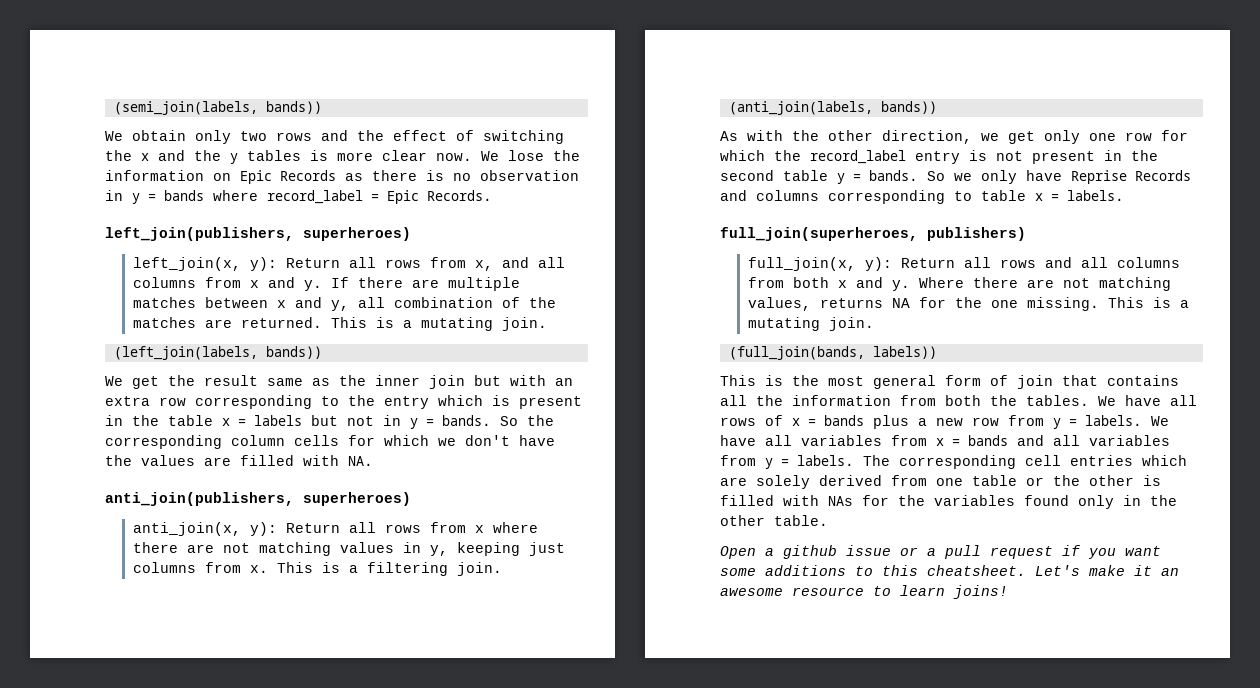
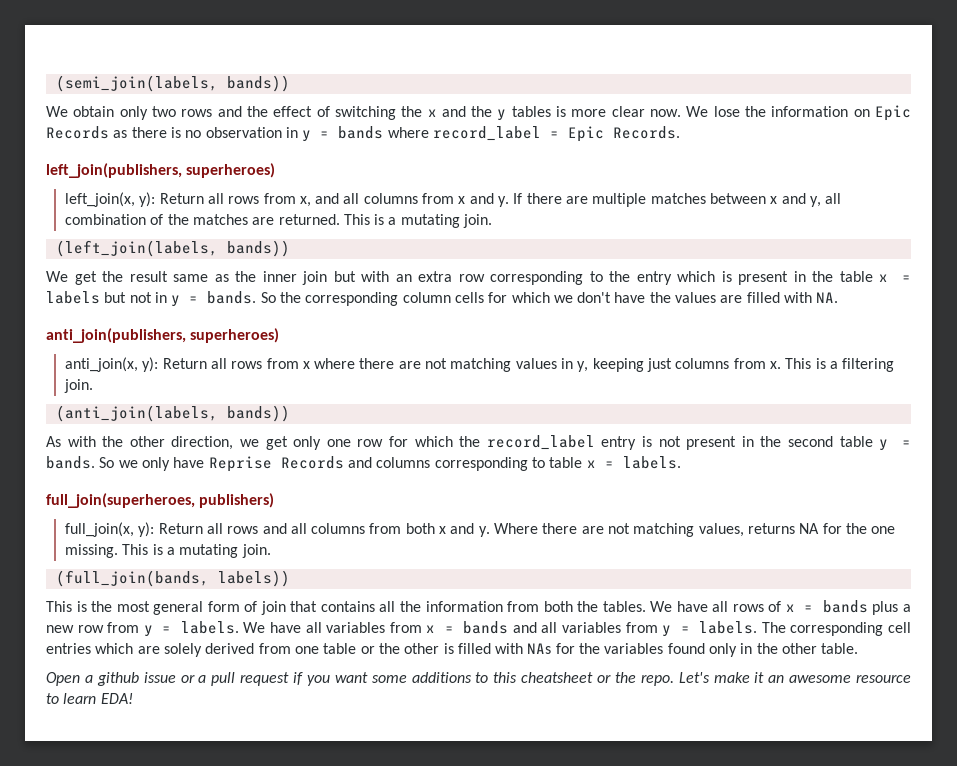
- Open a github issue or a pull request if you want some additions to this cheatsheet.
+ Open a github issue or a pull request if you want some additions to this cheatsheet or the repo.
- Let's make it an awesome resource to learn joins!
+ Let's make it an awesome resource to learn EDA!

